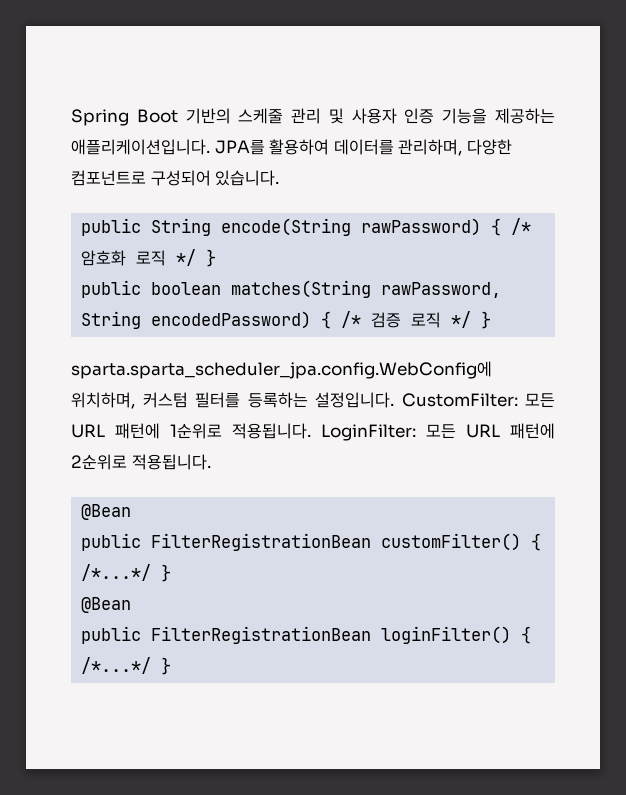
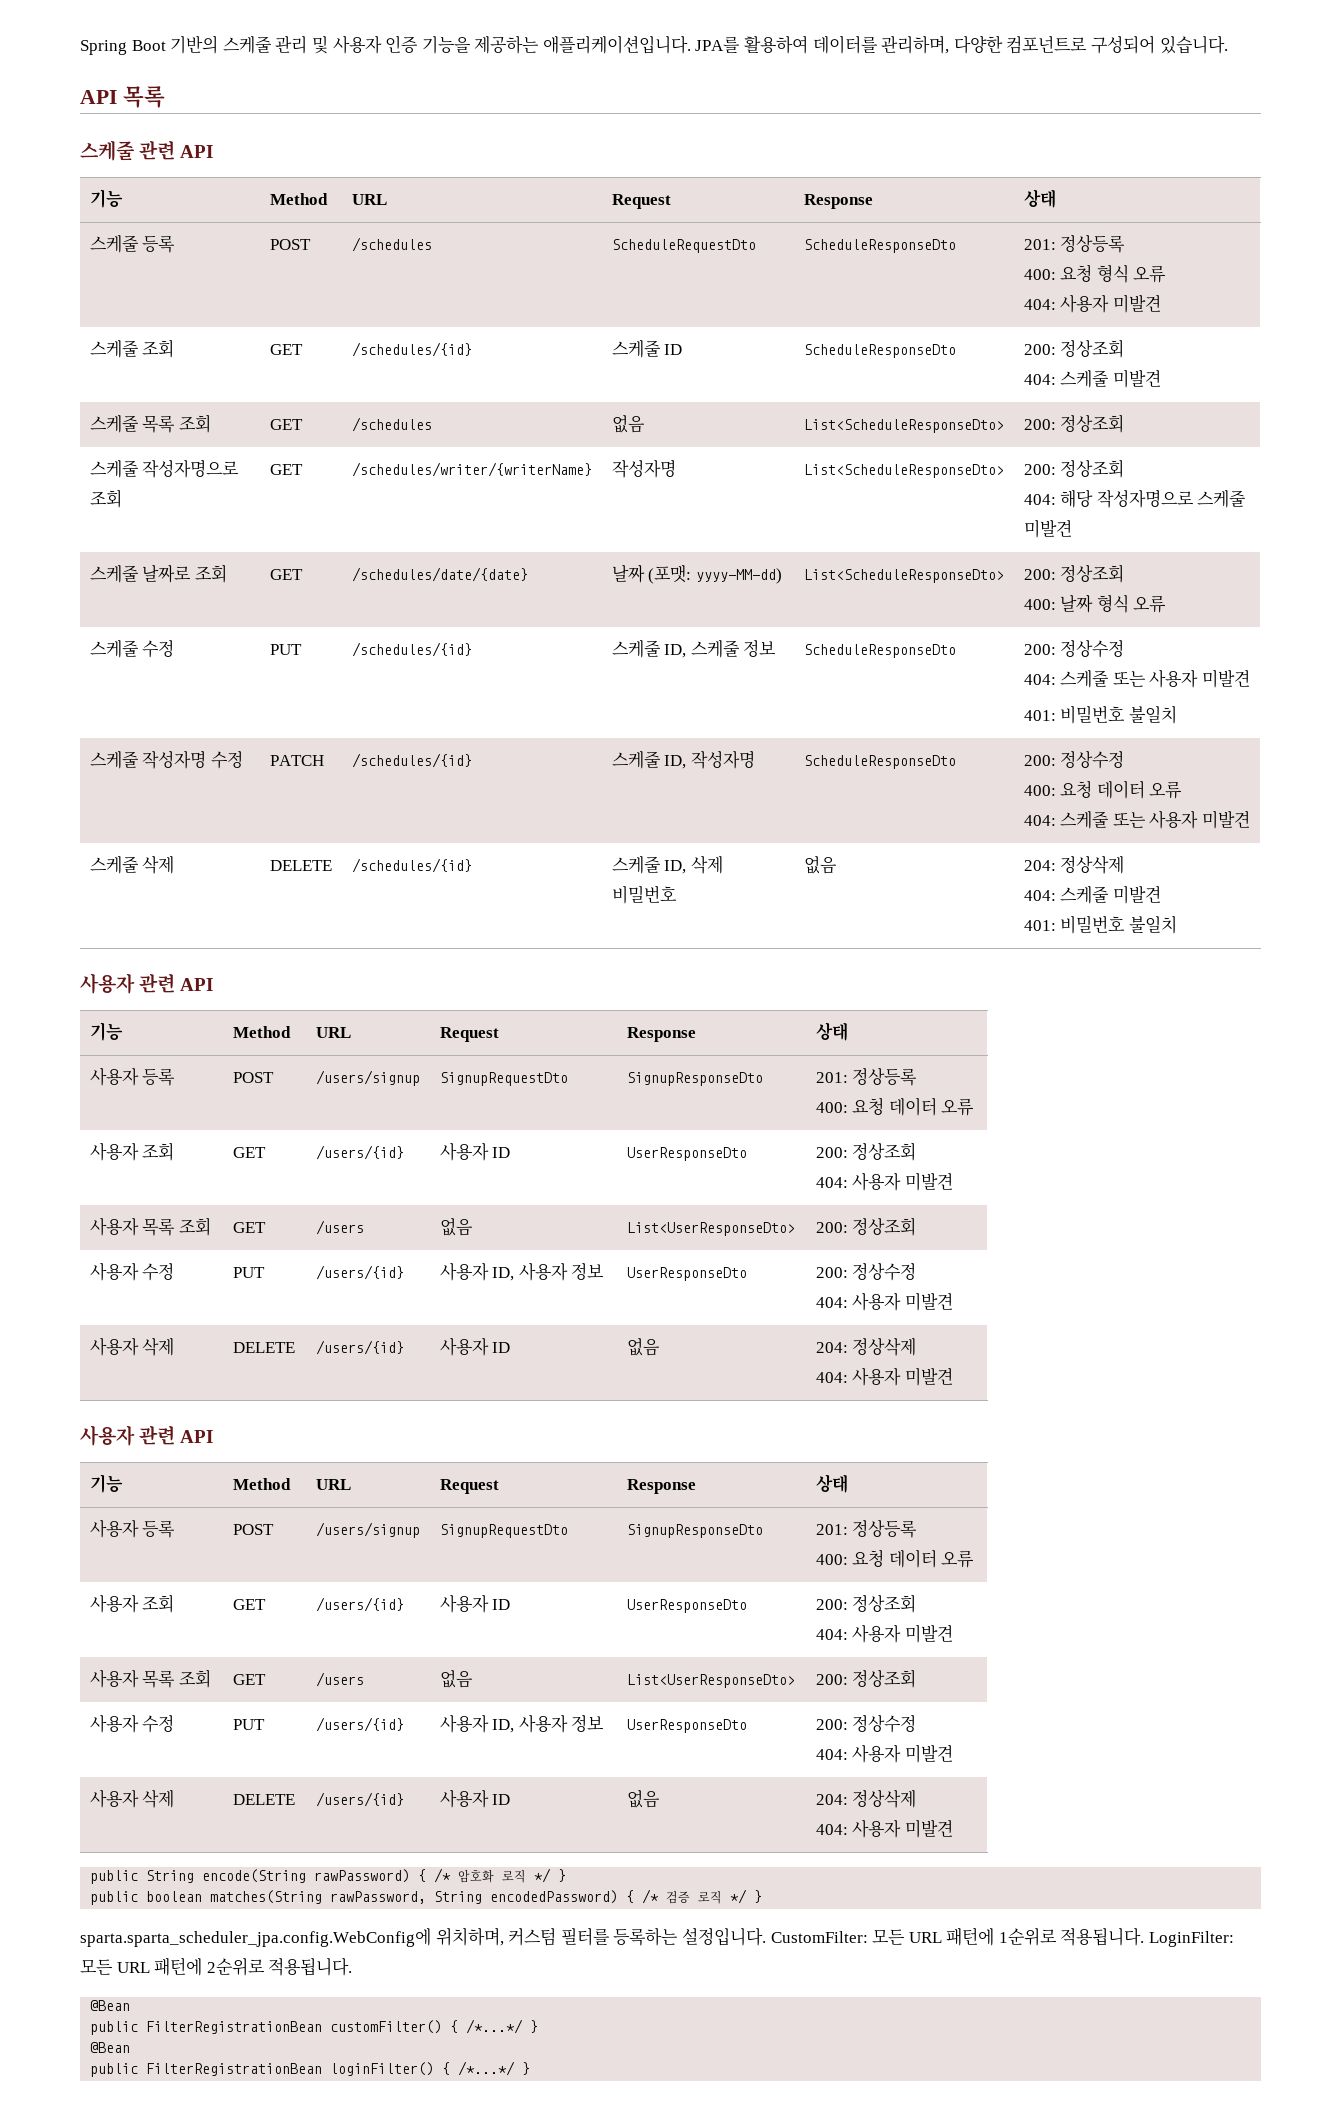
+ API 목록
+ 스케줄 관련 API
+ 기능 | Method | URL | Request | Response | 상태
+ 스케줄 등록 | POST | /schedules | ScheduleRequestDto | ScheduleResponseDto | 201: 정상등록
+ 400: 요청 형식 오류
+ 404: 사용자 미발견
+ 스케줄 조회 | GET | /schedules/{id} | 스케줄 ID | ScheduleResponseDto | 200: 정상조회
+ 404: 스케줄 미발견
+ 스케줄 목록 조회 | GET | /schedules | 없음 | List<ScheduleResponseDto> | 200: 정상조회
+ 스케줄 작성자명으로 조회 | GET | /schedules/writer/{writerName} | 작성자명 | List<ScheduleResponseDto> | 200: 정상조회
+ 404: 해당 작성자명으로 스케줄 미발견
+ 스케줄 날짜로 조회 | GET | /schedules/date/{date} | 날짜 (포맷: yyyy-MM-dd) | List<ScheduleResponseDto> | 200: 정상조회
+ 400: 날짜 형식 오류
+ 스케줄 수정 | PUT | /schedules/{id} | 스케줄 ID, 스케줄 정보 | ScheduleResponseDto | 200: 정상수정
+ 404: 스케줄 또는 사용자 미발견
+ 401: 비밀번호 불일치
+ 스케줄 작성자명 수정 | PATCH | /schedules/{id} | 스케줄 ID, 작성자명 | ScheduleResponseDto | 200: 정상수정
+ 400: 요청 데이터 오류
+ 404: 스케줄 또는 사용자 미발견
+ 스케줄 삭제 | DELETE | /schedules/{id} | 스케줄 ID, 삭제 비밀번호 | 없음 | 204: 정상삭제
+ 404: 스케줄 미발견
+ 401: 비밀번호 불일치
+ 사용자 관련 API
+ 기능 | Method | URL | Request | Response | 상태
+ 사용자 등록 | POST | /users/signup | SignupRequestDto | SignupResponseDto | 201: 정상등록
+ 400: 요청 데이터 오류
+ 사용자 조회 | GET | /users/{id} | 사용자 ID | UserResponseDto | 200: 정상조회
+ 404: 사용자 미발견
+ 사용자 목록 조회 | GET | /users | 없음 | List<UserResponseDto> | 200: 정상조회
+ 사용자 수정 | PUT | /users/{id} | 사용자 ID, 사용자 정보 | UserResponseDto | 200: 정상수정
+ 404: 사용자 미발견
+ 사용자 삭제 | DELETE | /users/{id} | 사용자 ID | 없음 | 204: 정상삭제
+ 404: 사용자 미발견
+ 사용자 관련 API
+ 기능 | Method | URL | Request | Response | 상태
+ 사용자 등록 | POST | /users/signup | SignupRequestDto | SignupResponseDto | 201: 정상등록
+ 400: 요청 데이터 오류
+ 사용자 조회 | GET | /users/{id} | 사용자 ID | UserResponseDto | 200: 정상조회
+ 404: 사용자 미발견
+ 사용자 목록 조회 | GET | /users | 없음 | List<UserResponseDto> | 200: 정상조회
+ 사용자 수정 | PUT | /users/{id} | 사용자 ID, 사용자 정보 | UserResponseDto | 200: 정상수정
+ 404: 사용자 미발견
+ 사용자 삭제 | DELETE | /users/{id} | 사용자 ID | 없음 | 204: 정상삭제
+ 404: 사용자 미발견

